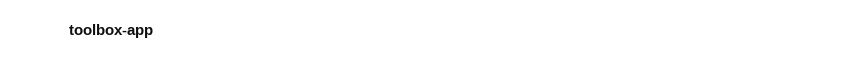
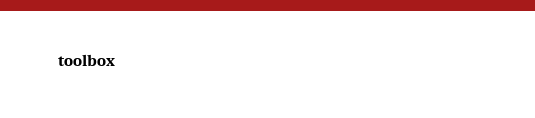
- toolbox-app
+ toolbox

